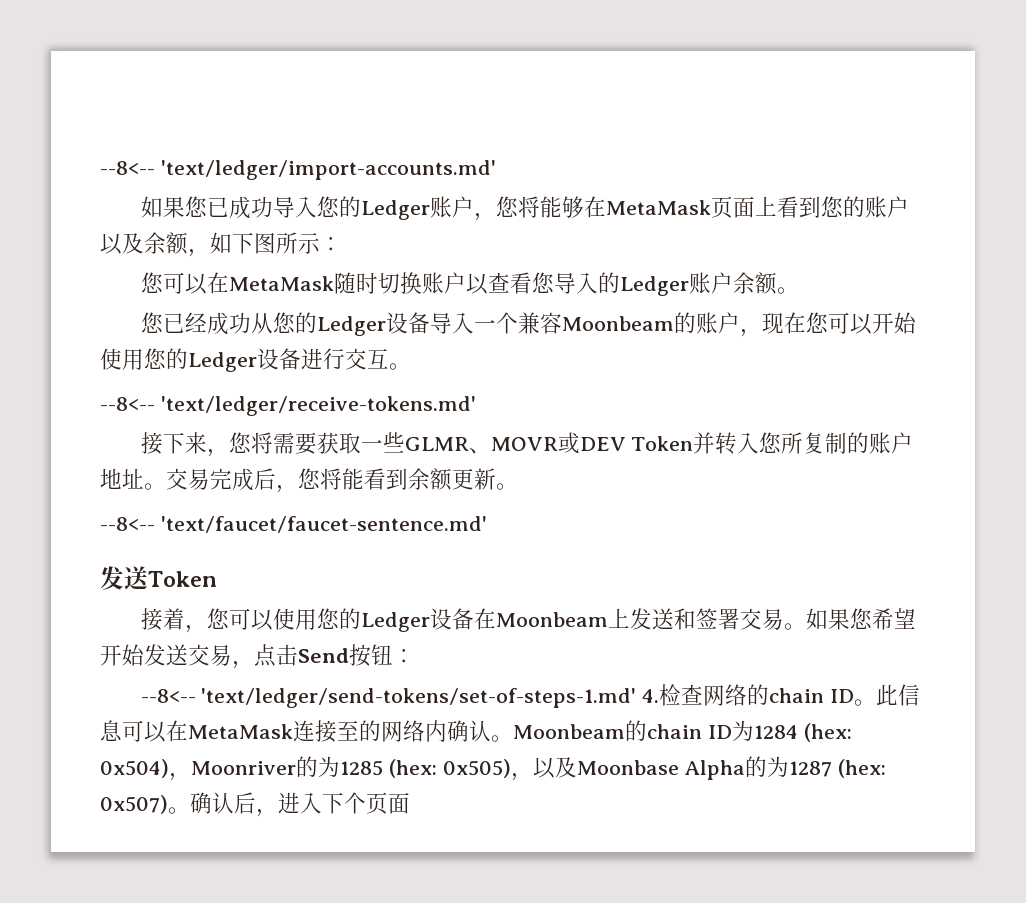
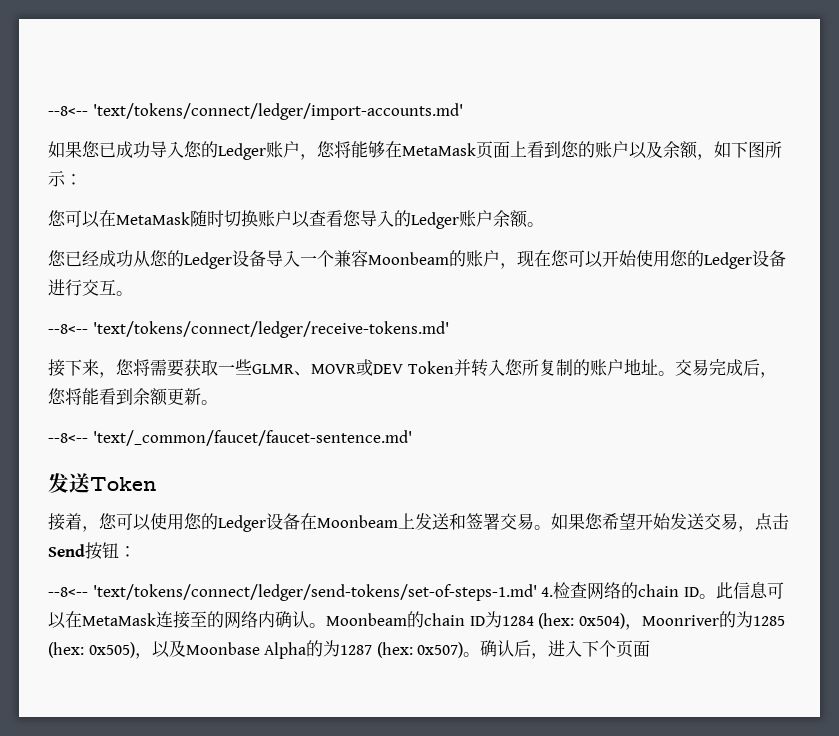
- --8<-- 'text/ledger/import-accounts.md'
+ --8<-- 'text/tokens/connect/ledger/import-accounts.md'
- --8<-- 'text/ledger/receive-tokens.md'
+ --8<-- 'text/tokens/connect/ledger/receive-tokens.md'
- --8<-- 'text/faucet/faucet-sentence.md'
+ --8<-- 'text/_common/faucet/faucet-sentence.md'
- --8<-- 'text/ledger/send-tokens/set-of-steps-1.md' 4.检查网络的chain ID。
+ --8<-- 'text/tokens/connect/ledger/send-tokens/set-of-steps-1.md' 4.检查网络的chain ID。

